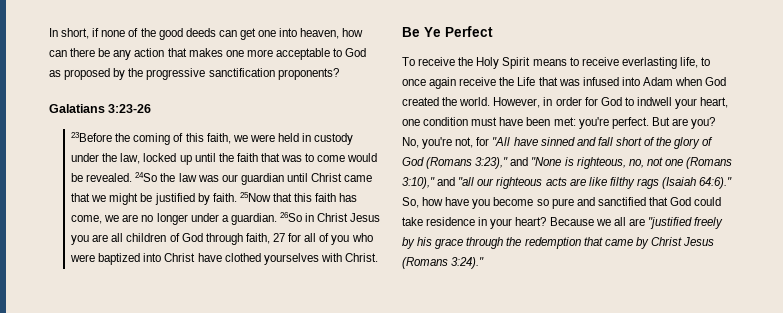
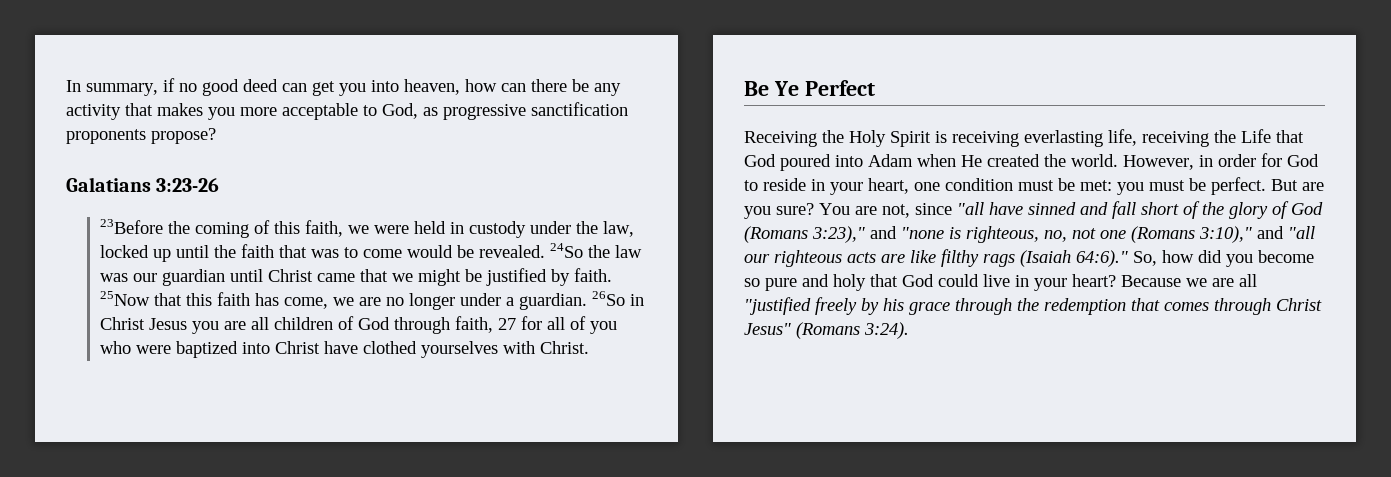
- In short, if none of the good deeds can get one into heaven, how can there be any action that makes one more acceptable to God as proposed by the progressive sanctification proponents?
+ In summary, if no good deed can get you into heaven, how can there be any activity that makes you more acceptable to God, as progressive sanctification proponents propose?
- To receive the Holy Spirit means to receive everlasting life, to once again receive the Life that was infused into Adam when God created the world.
+ Receiving the Holy Spirit is receiving everlasting life, receiving the Life that God poured into Adam when He created the world.
- However, in order for God to indwell your heart, one condition must have been met: you're perfect. But are you? No, you're not, for "All have sinned and fall short of the glory of God (Romans 3:23)," and "None is righteous, no, not one (Romans 3:10)," and "all our righteous acts are like filthy rags (Isaiah 64:6)."
+ However, in order for God to reside in your heart, one condition must be met: you must be perfect. But are you sure? You are not, since "all have sinned and fall short of the glory of God (Romans 3:23)," and "none is righteous, no, not one (Romans 3:10)," and "all our righteous acts are like filthy rags (Isaiah 64:6)."
- So, how have you become so pure and sanctified that God could take residence in your heart?
+ So, how did you become so pure and holy that God could live in your heart?
- Because we all are "justified freely by his grace through the redemption that came by Christ Jesus (Romans 3:24)."
+ Because we are all "justified freely by his grace through the redemption that comes through Christ Jesus" (Romans 3:24).

